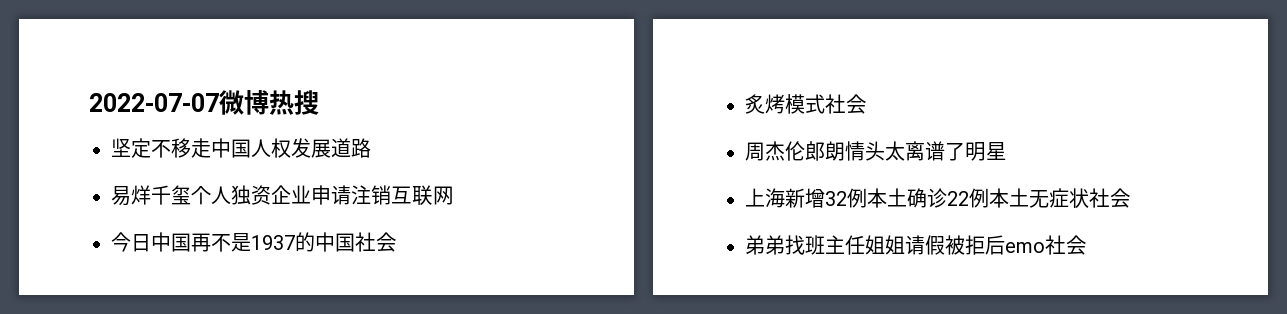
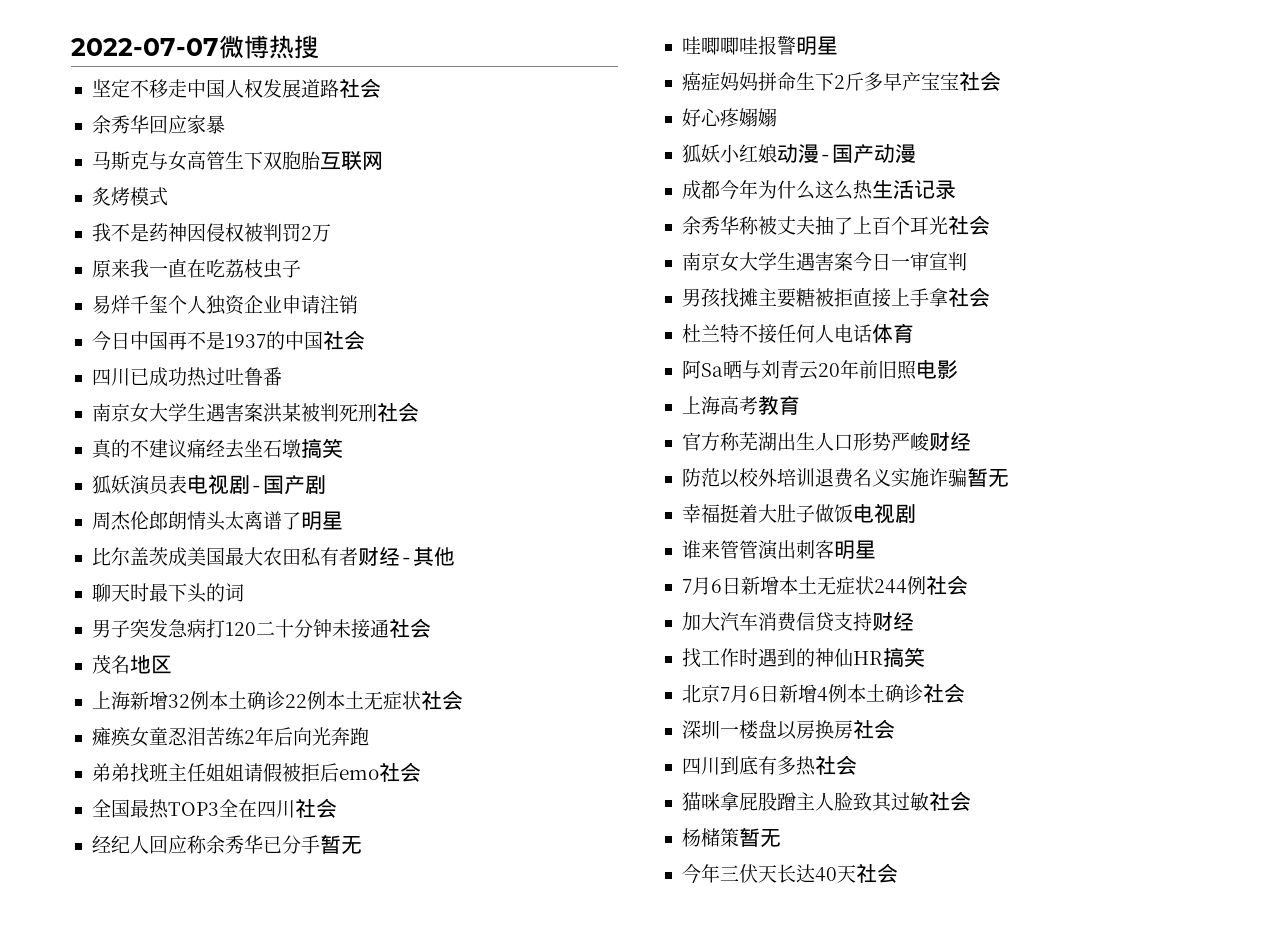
- 坚定不移走中国人权发展道路
+ 坚定不移走中国人权发展道路社会
+ 余秀华回应家暴
+ 马斯克与女高管生下双胞胎互联网
+ 炙烤模式
+ 我不是药神因侵权被判罚2万
+ 原来我一直在吃荔枝虫子
- 易烊千玺个人独资企业申请注销互联网
+ 易烊千玺个人独资企业申请注销
- 炙烤模式社会
+ 四川已成功热过吐鲁番
+ 南京女大学生遇害案洪某被判死刑社会
+ 真的不建议痛经去坐石墩搞笑
+ 狐妖演员表电视剧-国产剧
+ 比尔盖茨成美国最大农田私有者财经-其他
+ 聊天时最下头的词
+ 男子突发急病打120二十分钟未接通社会
+ 茂名地区
+ 瘫痪女童忍泪苦练2年后向光奔跑
+ 全国最热TOP3全在四川社会
+ 经纪人回应称余秀华已分手暂无
+ 哇唧唧哇报警明星
+ 癌症妈妈拼命生下2斤多早产宝宝社会
+ 好心疼嫋嫋
+ 狐妖小红娘动漫-国产动漫
+ 成都今年为什么这么热生活记录
+ 余秀华称被丈夫抽了上百个耳光社会
+ 南京女大学生遇害案今日一审宣判
+ 男孩找摊主要糖被拒直接上手拿社会
+ 杜兰特不接任何人电话体育
+ 阿Sa晒与刘青云20年前旧照电影
+ 上海高考教育
+ 官方称芜湖出生人口形势严峻财经
+ 防范以校外培训退费名义实施诈骗暂无
+ 幸福挺着大肚子做饭电视剧
+ 谁来管管演出刺客明星
+ 7月6日新增本土无症状244例社会
+ 加大汽车消费信贷支持财经
+ 找工作时遇到的神仙HR搞笑
+ 北京7月6日新增4例本土确诊社会
+ 深圳一楼盘以房换房社会
+ 四川到底有多热社会
+ 猫咪拿屁股蹭主人脸致其过敏社会
+ 杨槠策暂无
+ 今年三伏天长达40天社会

